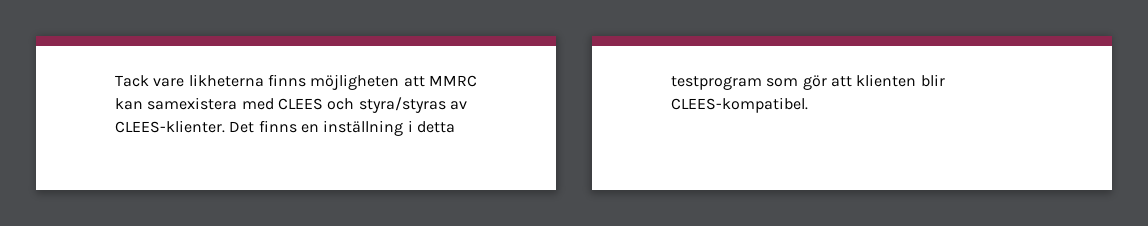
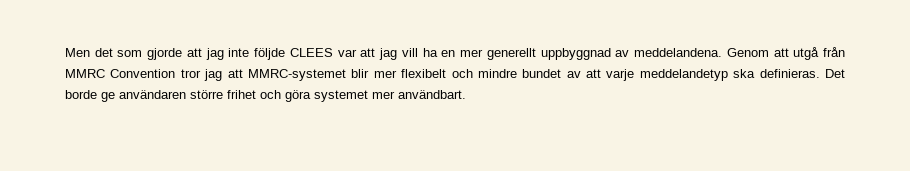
- Tack vare likheterna finns möjligheten att MMRC kan samexistera med CLEES och styra/styras av CLEES-klienter. Det finns en inställning i detta testprogram som gör att klienten blir CLEES-kompatibel.
+ Men det som gjorde att jag inte följde CLEES var att jag vill ha en mer generellt uppbyggnad av meddelandena. Genom att utgå från MMRC Convention tror jag att MMRC-systemet blir mer flexibelt och mindre bundet av att varje meddelandetyp ska definieras. Det borde ge användaren större frihet och göra systemet mer användbart.

